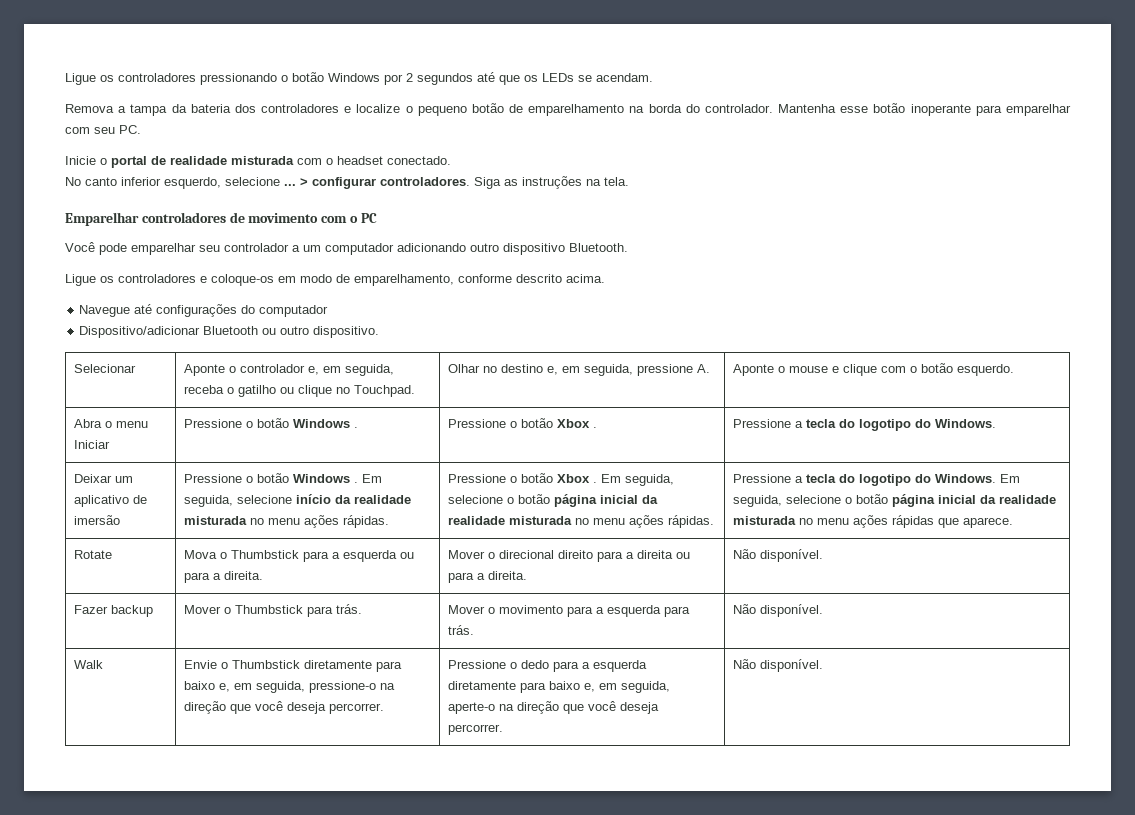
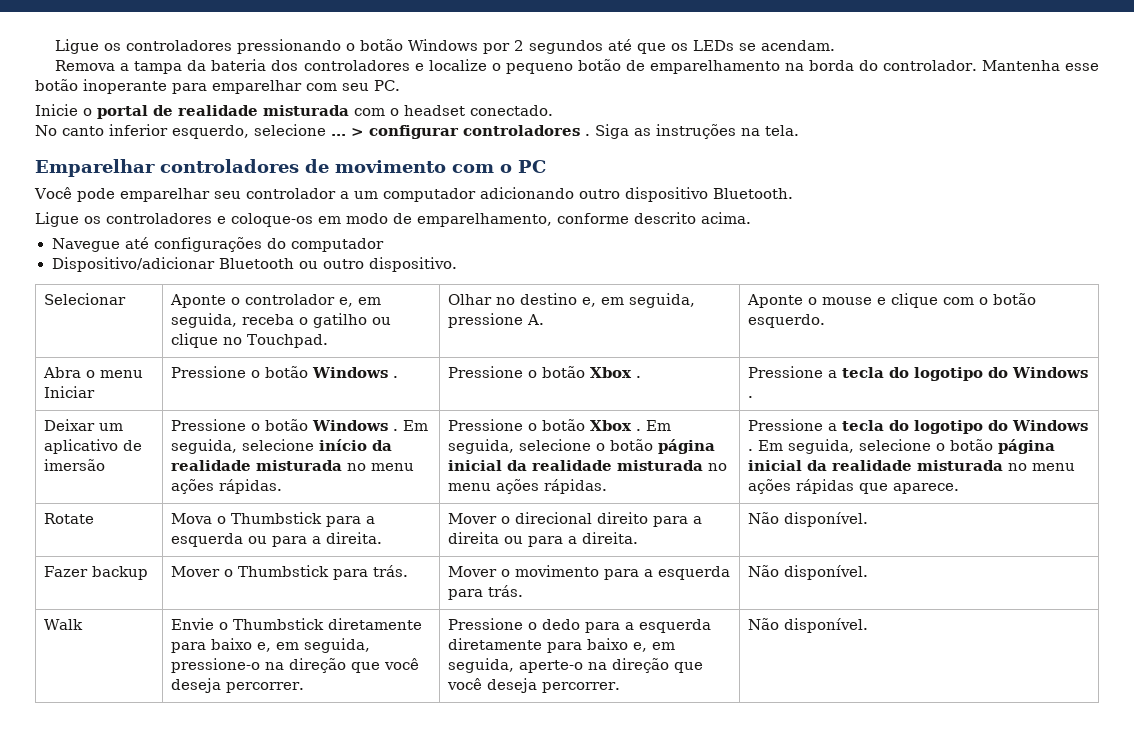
- > configurar controladores.
+ > configurar controladores .
- Abra o menu Iniciar | Pressione o botão Windows . | Pressione o botão Xbox . | Pressione a tecla do logotipo do Windows.
+ Abra o menu Iniciar | Pressione o botão Windows . | Pressione o botão Xbox . | Pressione a tecla do logotipo do Windows .
- Em seguida, selecione o botão página inicial da realidade misturada no menu ações rápidas. | Pressione a tecla do logotipo do Windows.
+ Em seguida, selecione o botão página inicial da realidade misturada no menu ações rápidas. | Pressione a tecla do logotipo do Windows .

